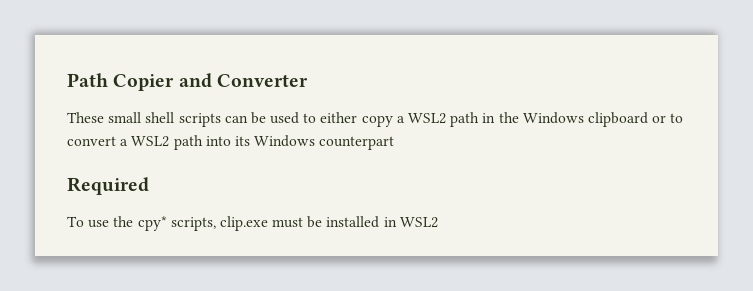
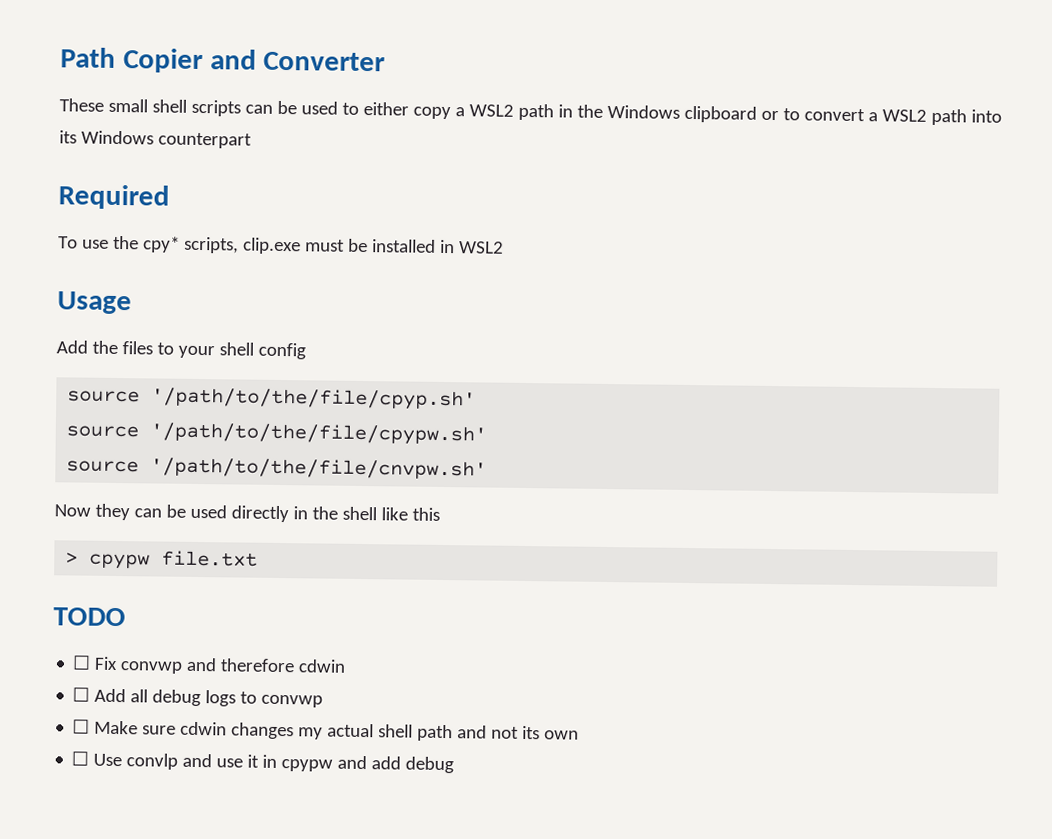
+ Usage
+ Add the files to your shell config
+ source '/path/to/the/file/cpyp.sh'
+ source '/path/to/the/file/cpypw.sh'
+ source '/path/to/the/file/cnvpw.sh'
+ Now they can be used directly in the shell like this
+ > cpypw file.txt
+ TODO
+ ☐ Fix convwp and therefore cdwin
+ ☐ Add all debug logs to convwp
+ ☐ Make sure cdwin changes my actual shell path and not its own
+ ☐ Use convlp and use it in cpypw and add debug

